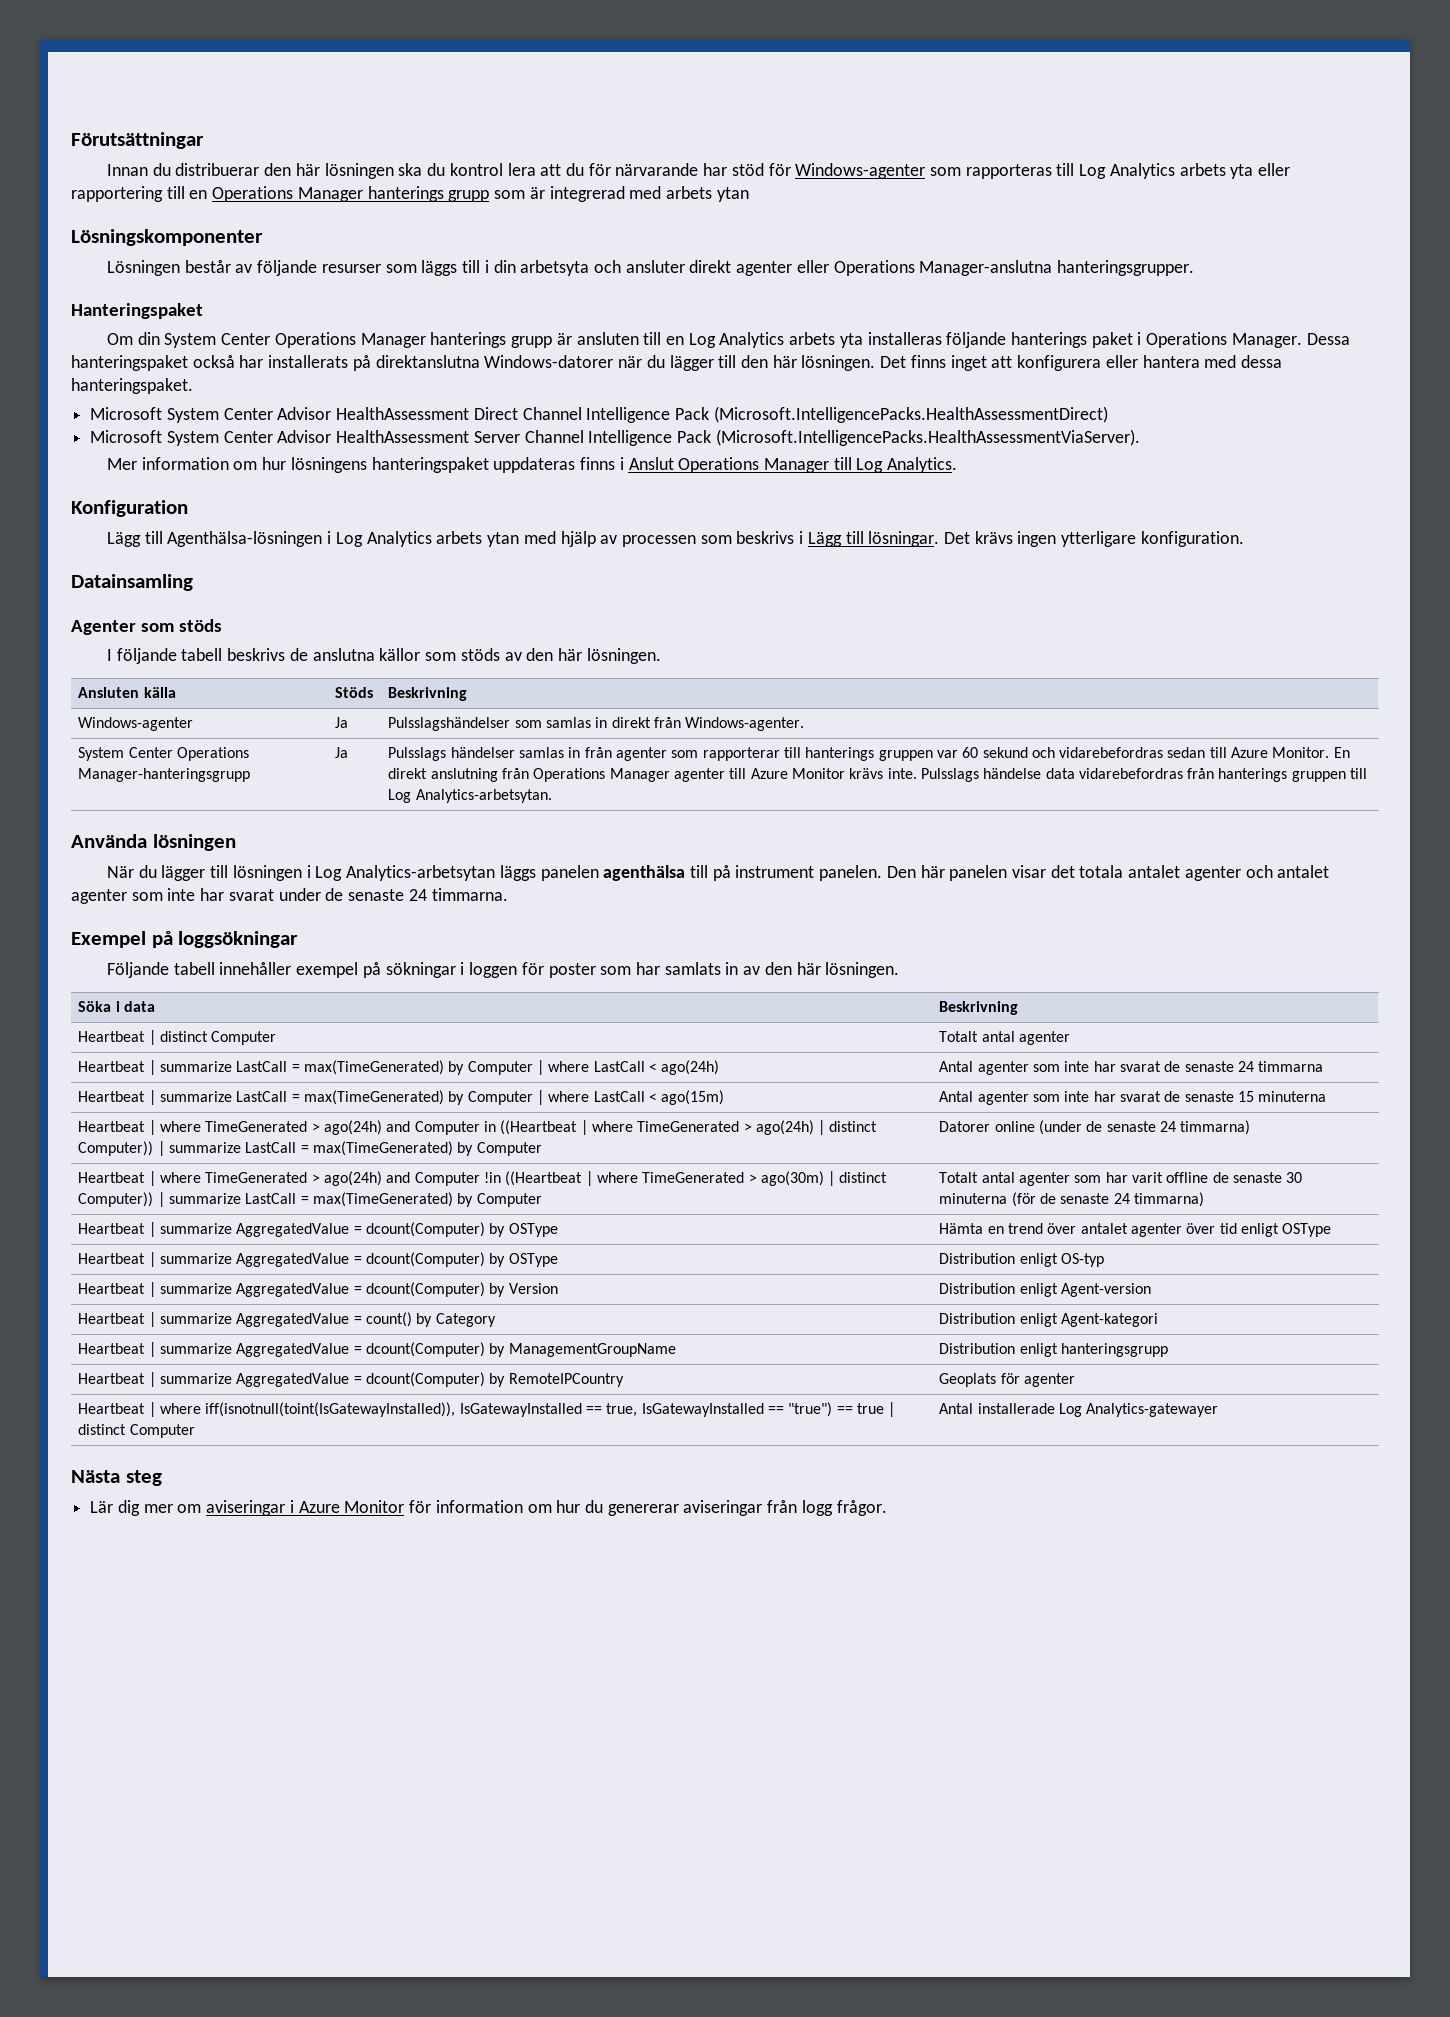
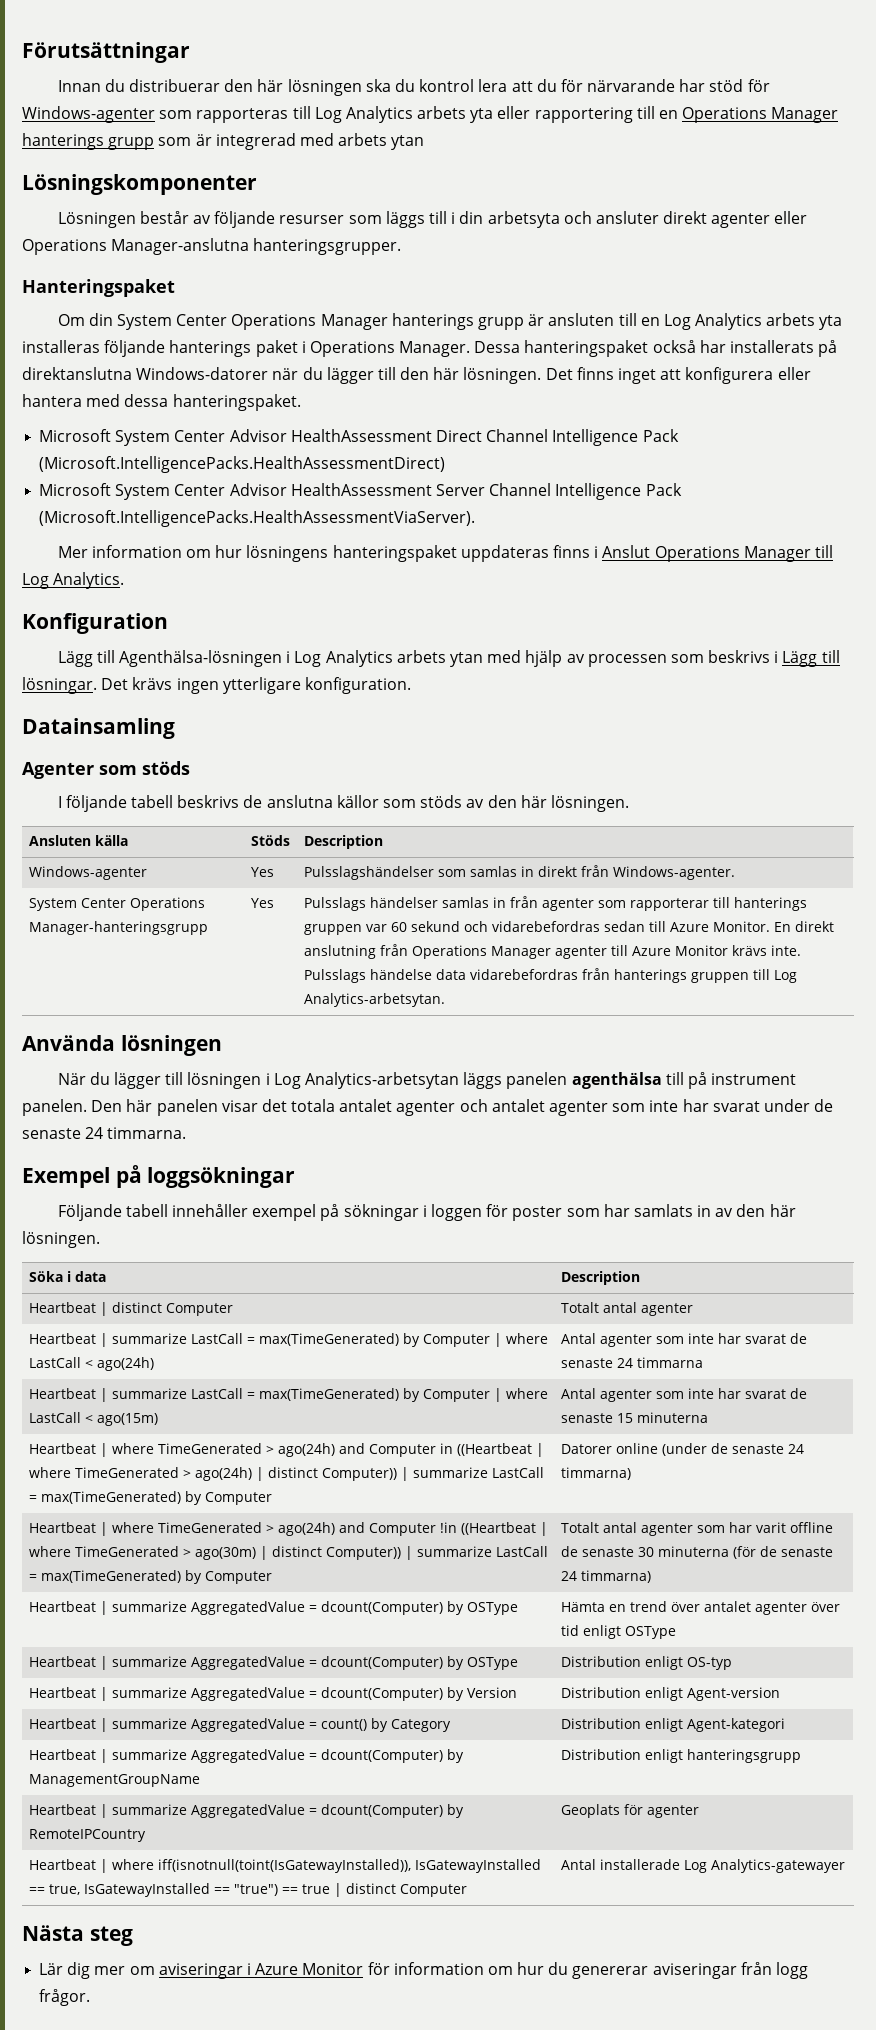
- Ansluten källa | Stöds | Beskrivning
+ Ansluten källa | Stöds | Description
- Windows-agenter | Ja | Pulsslagshändelser som samlas in direkt från Windows-agenter.
+ Windows-agenter | Yes | Pulsslagshändelser som samlas in direkt från Windows-agenter.
- System Center Operations Manager-hanteringsgrupp | Ja
+ System Center Operations Manager-hanteringsgrupp | Yes
- Söka i data | Beskrivning
+ Söka i data | Description

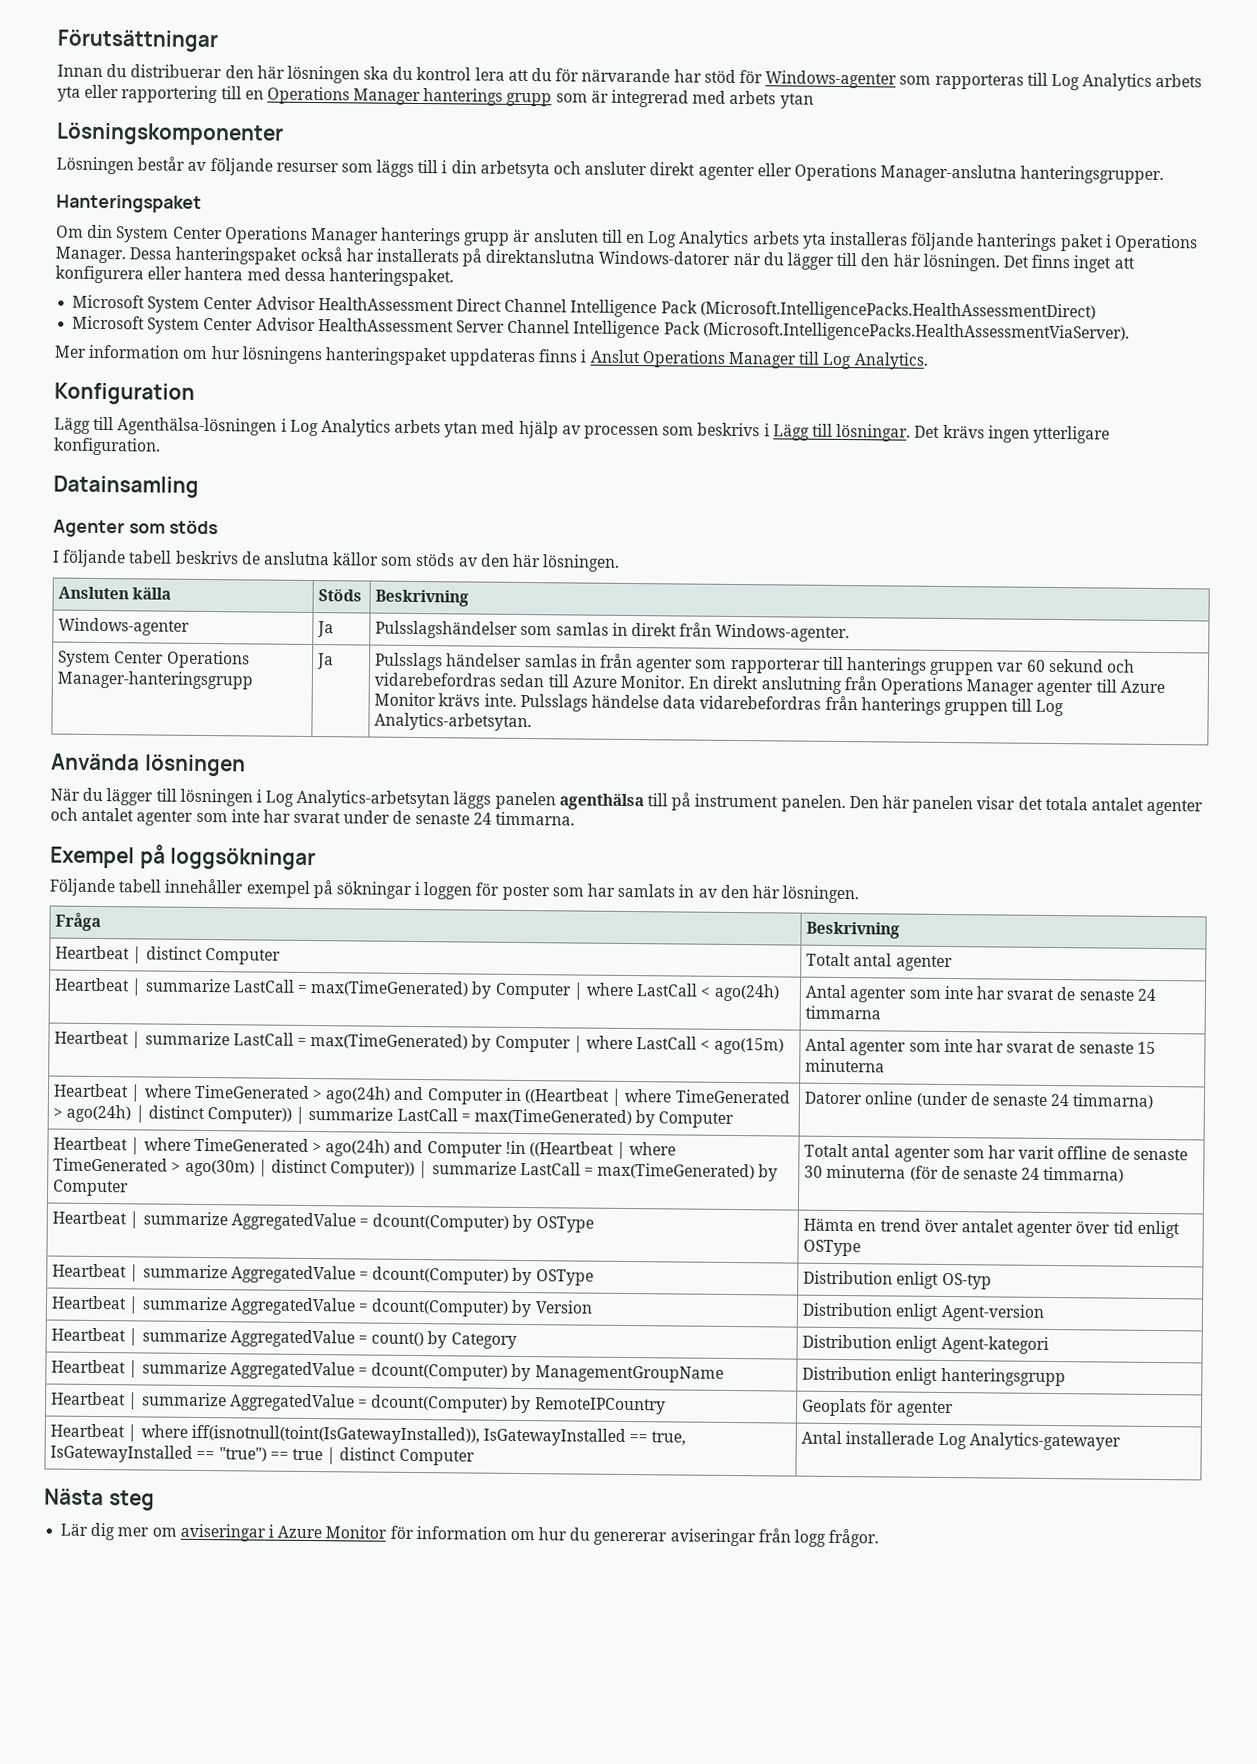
- Ansluten källa | Stöds | Description
+ Ansluten källa | Stöds | Beskrivning
- Windows-agenter | Yes | Pulsslagshändelser som samlas in direkt från Windows-agenter.
+ Windows-agenter | Ja | Pulsslagshändelser som samlas in direkt från Windows-agenter.
- System Center Operations Manager-hanteringsgrupp | Yes
+ System Center Operations Manager-hanteringsgrupp | Ja
- Söka i data | Description
+ Fråga | Beskrivning

